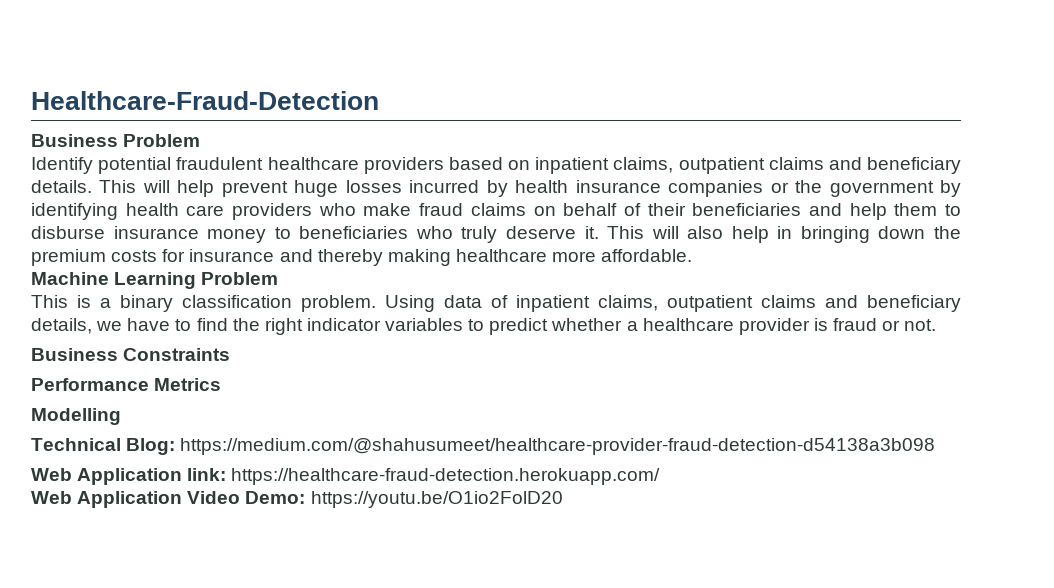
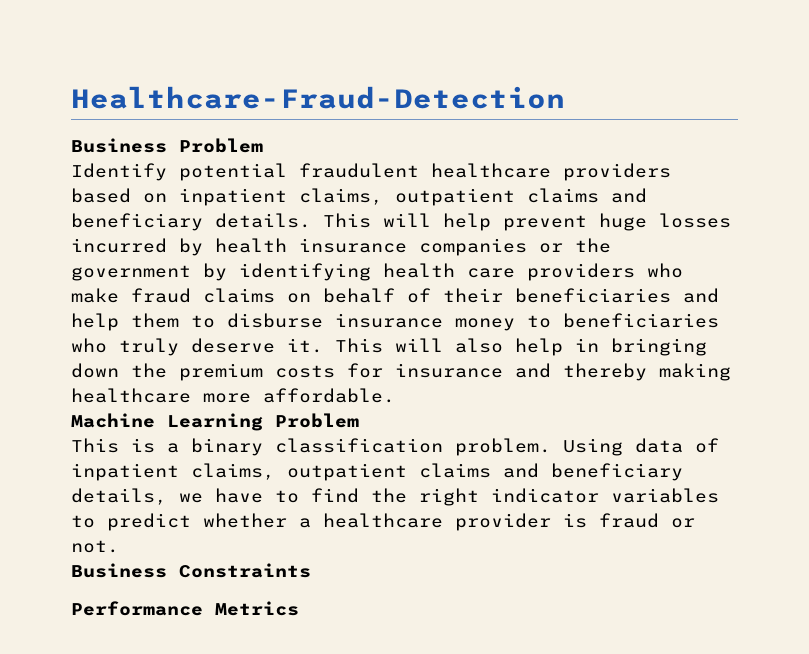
- Modelling
- Technical Blog: https://medium.com/@shahusumeet/healthcare-provider-fraud-detection-d54138a3b098
- Web Application link: https://healthcare-fraud-detection.herokuapp.com/
- Web Application Video Demo: https://youtu.be/O1io2FolD20

